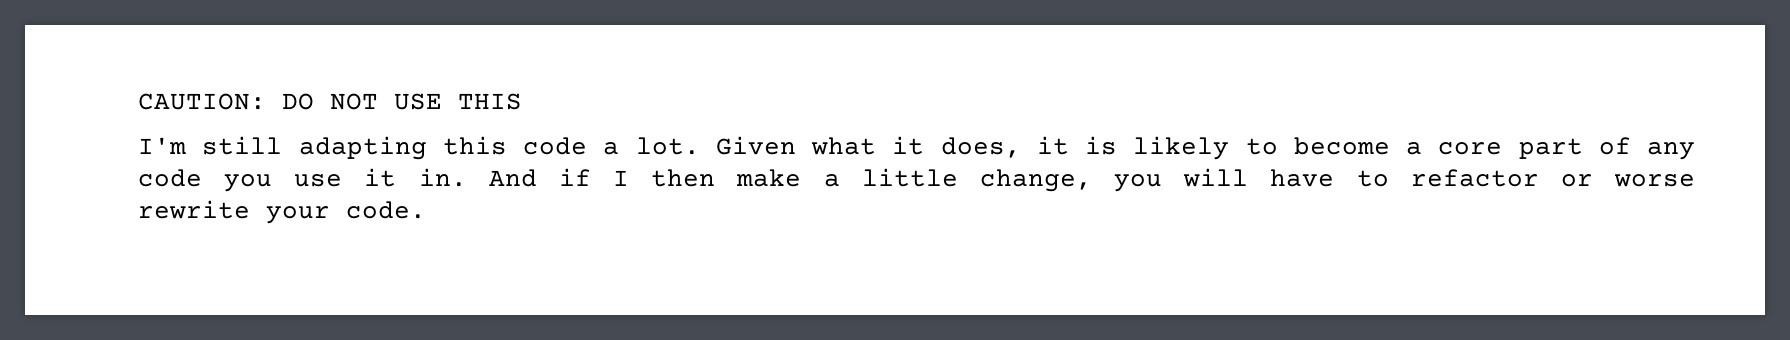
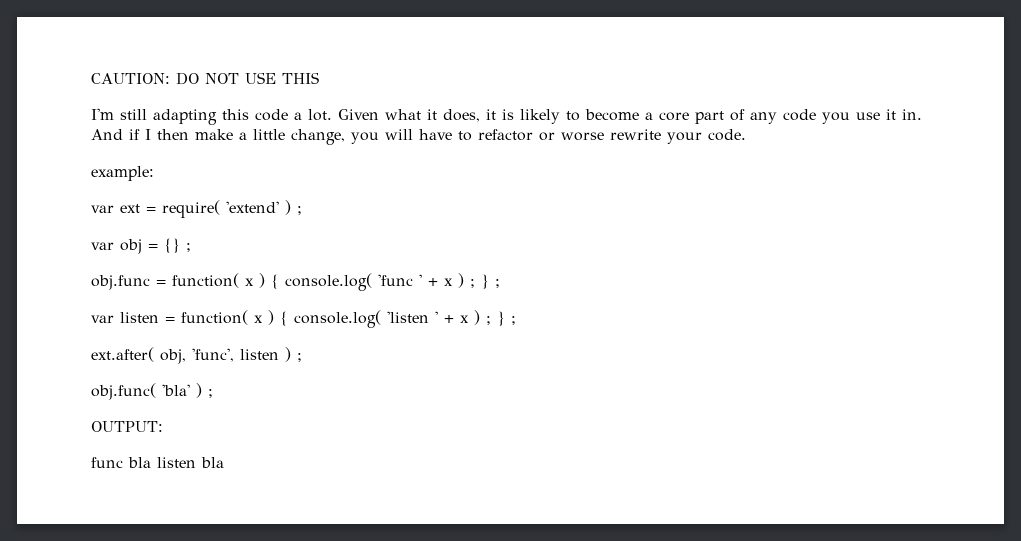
+ example:
+ var ext = require( 'extend' ) ;
+ var obj = {} ;
+ obj.func = function( x ) { console.log( 'func ' + x ) ; } ;
+ var listen = function( x ) { console.log( 'listen ' + x ) ; } ;
+ ext.after( obj, 'func', listen ) ;
+ obj.func( 'bla' ) ;
+ OUTPUT:
+ func bla listen bla

